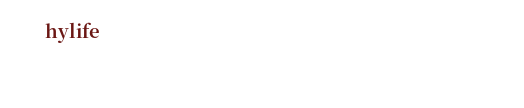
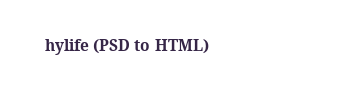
- hylife
+ hylife (PSD to HTML)

